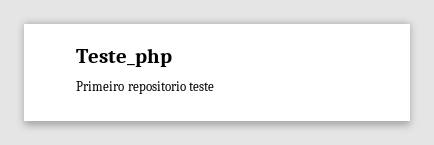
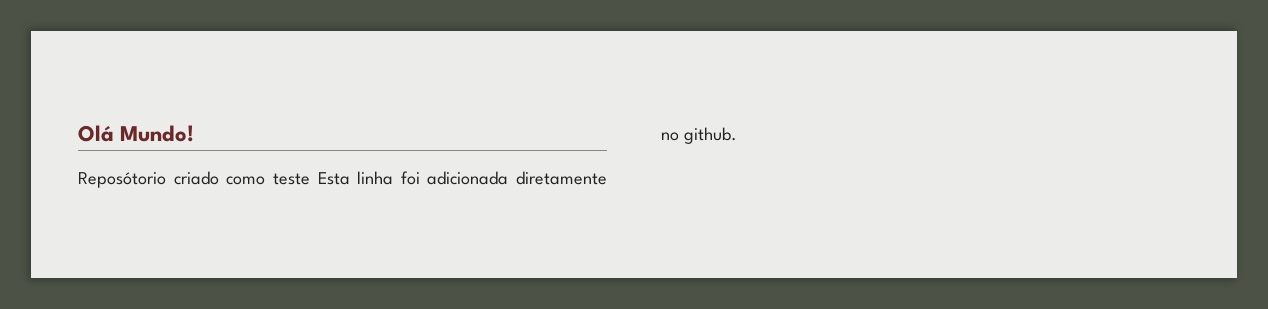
- Teste_php
- Primeiro repositorio teste
+ Olá Mundo!
+ Reposótorio criado como teste Esta linha foi adicionada diretamente no github.

